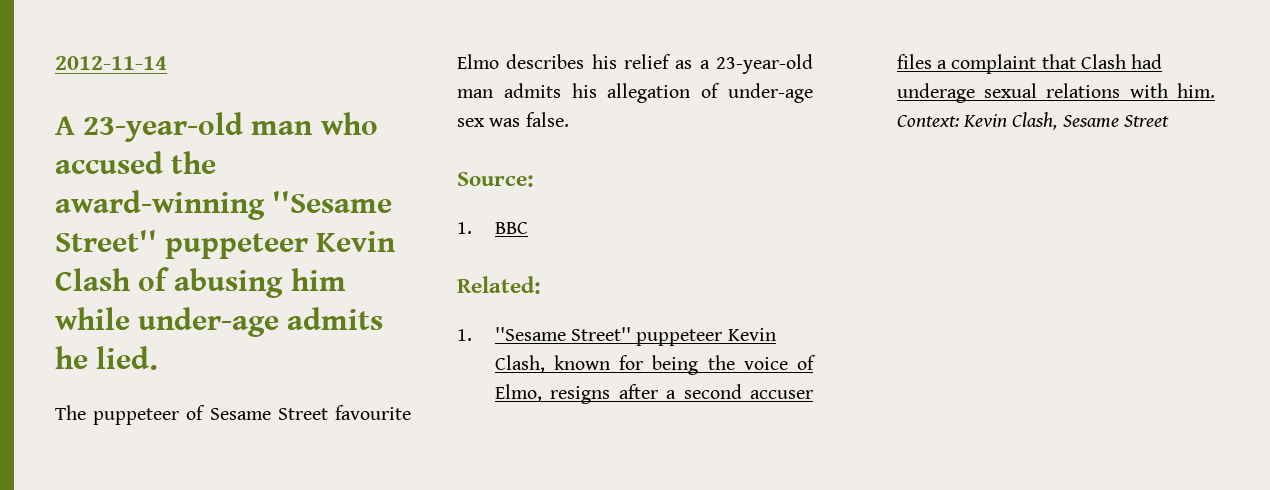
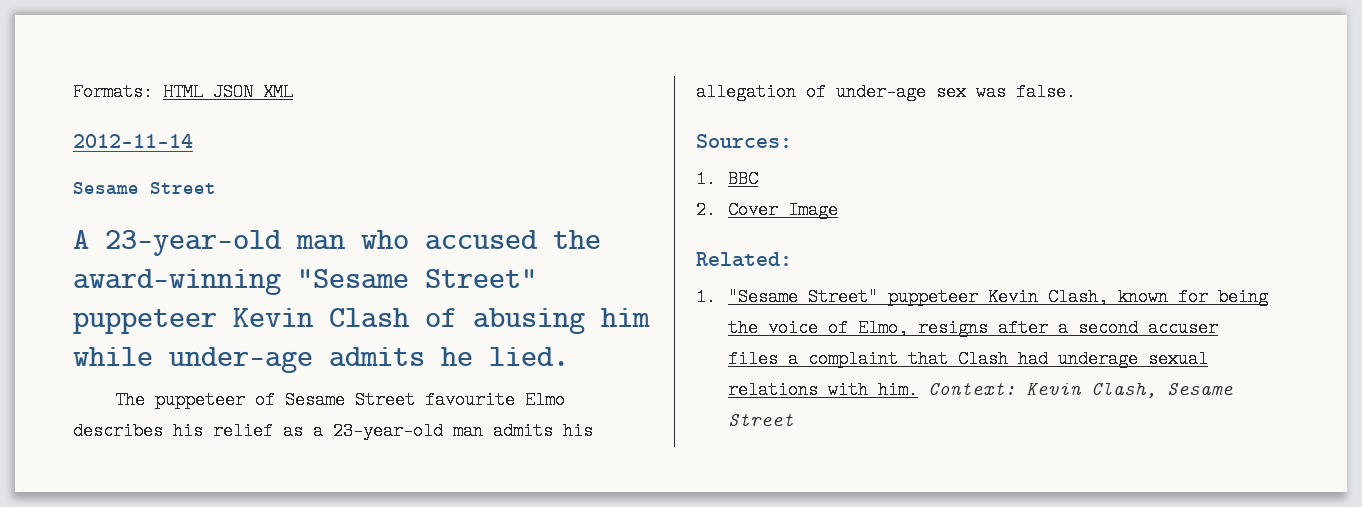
+ Formats: HTML JSON XML
  2012-11-14
+ Sesame Street
- A 23-year-old man who accused the award-winning ''Sesame Street'' puppeteer Kevin Clash of abusing him while under-age admits he lied.
+ A 23-year-old man who accused the award-winning "Sesame Street" puppeteer Kevin Clash of abusing him while under-age admits he lied.
- Source:
+ Sources:
+ 2. Cover Image
- 1. ''Sesame Street'' puppeteer Kevin Clash, known for being the voice of Elmo, resigns after a second accuser files a complaint that Clash had underage sexual relations with him.
+ 1. "Sesame Street" puppeteer Kevin Clash, known for being the voice of Elmo, resigns after a second accuser files a complaint that Clash had underage sexual relations with him.

